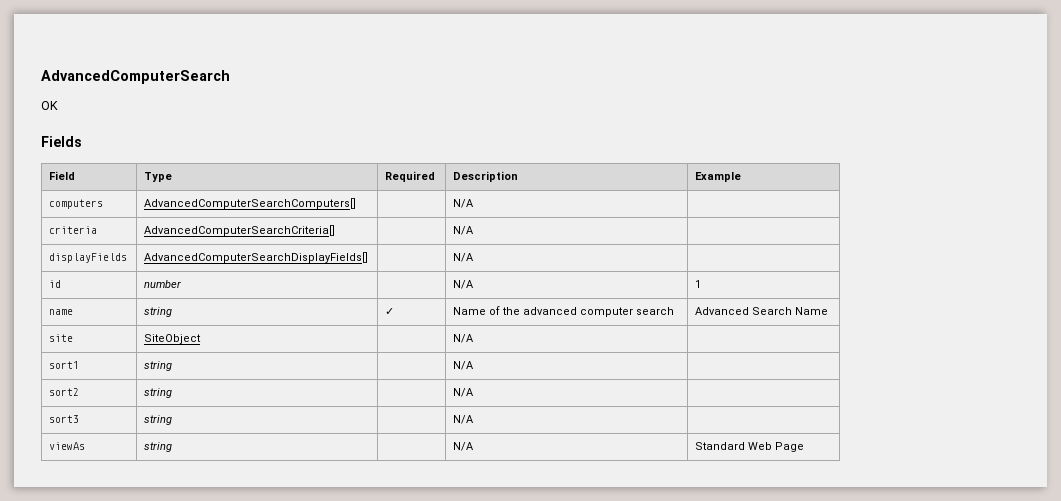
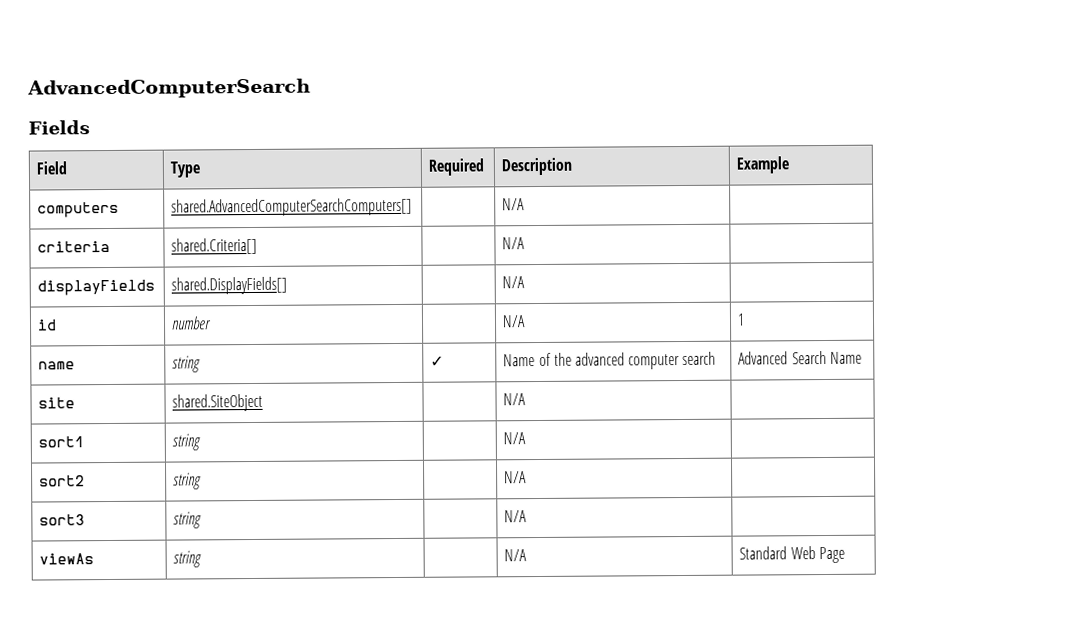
- OK
- computers | AdvancedComputerSearchComputers[] | | N/A |
+ computers | shared.AdvancedComputerSearchComputers[] | | N/A |
- criteria | AdvancedComputerSearchCriteria[] | | N/A |
+ criteria | shared.Criteria[] | | N/A |
- displayFields | AdvancedComputerSearchDisplayFields[] | | N/A |
+ displayFields | shared.DisplayFields[] | | N/A |
- site | SiteObject | | N/A |
+ site | shared.SiteObject | | N/A |

